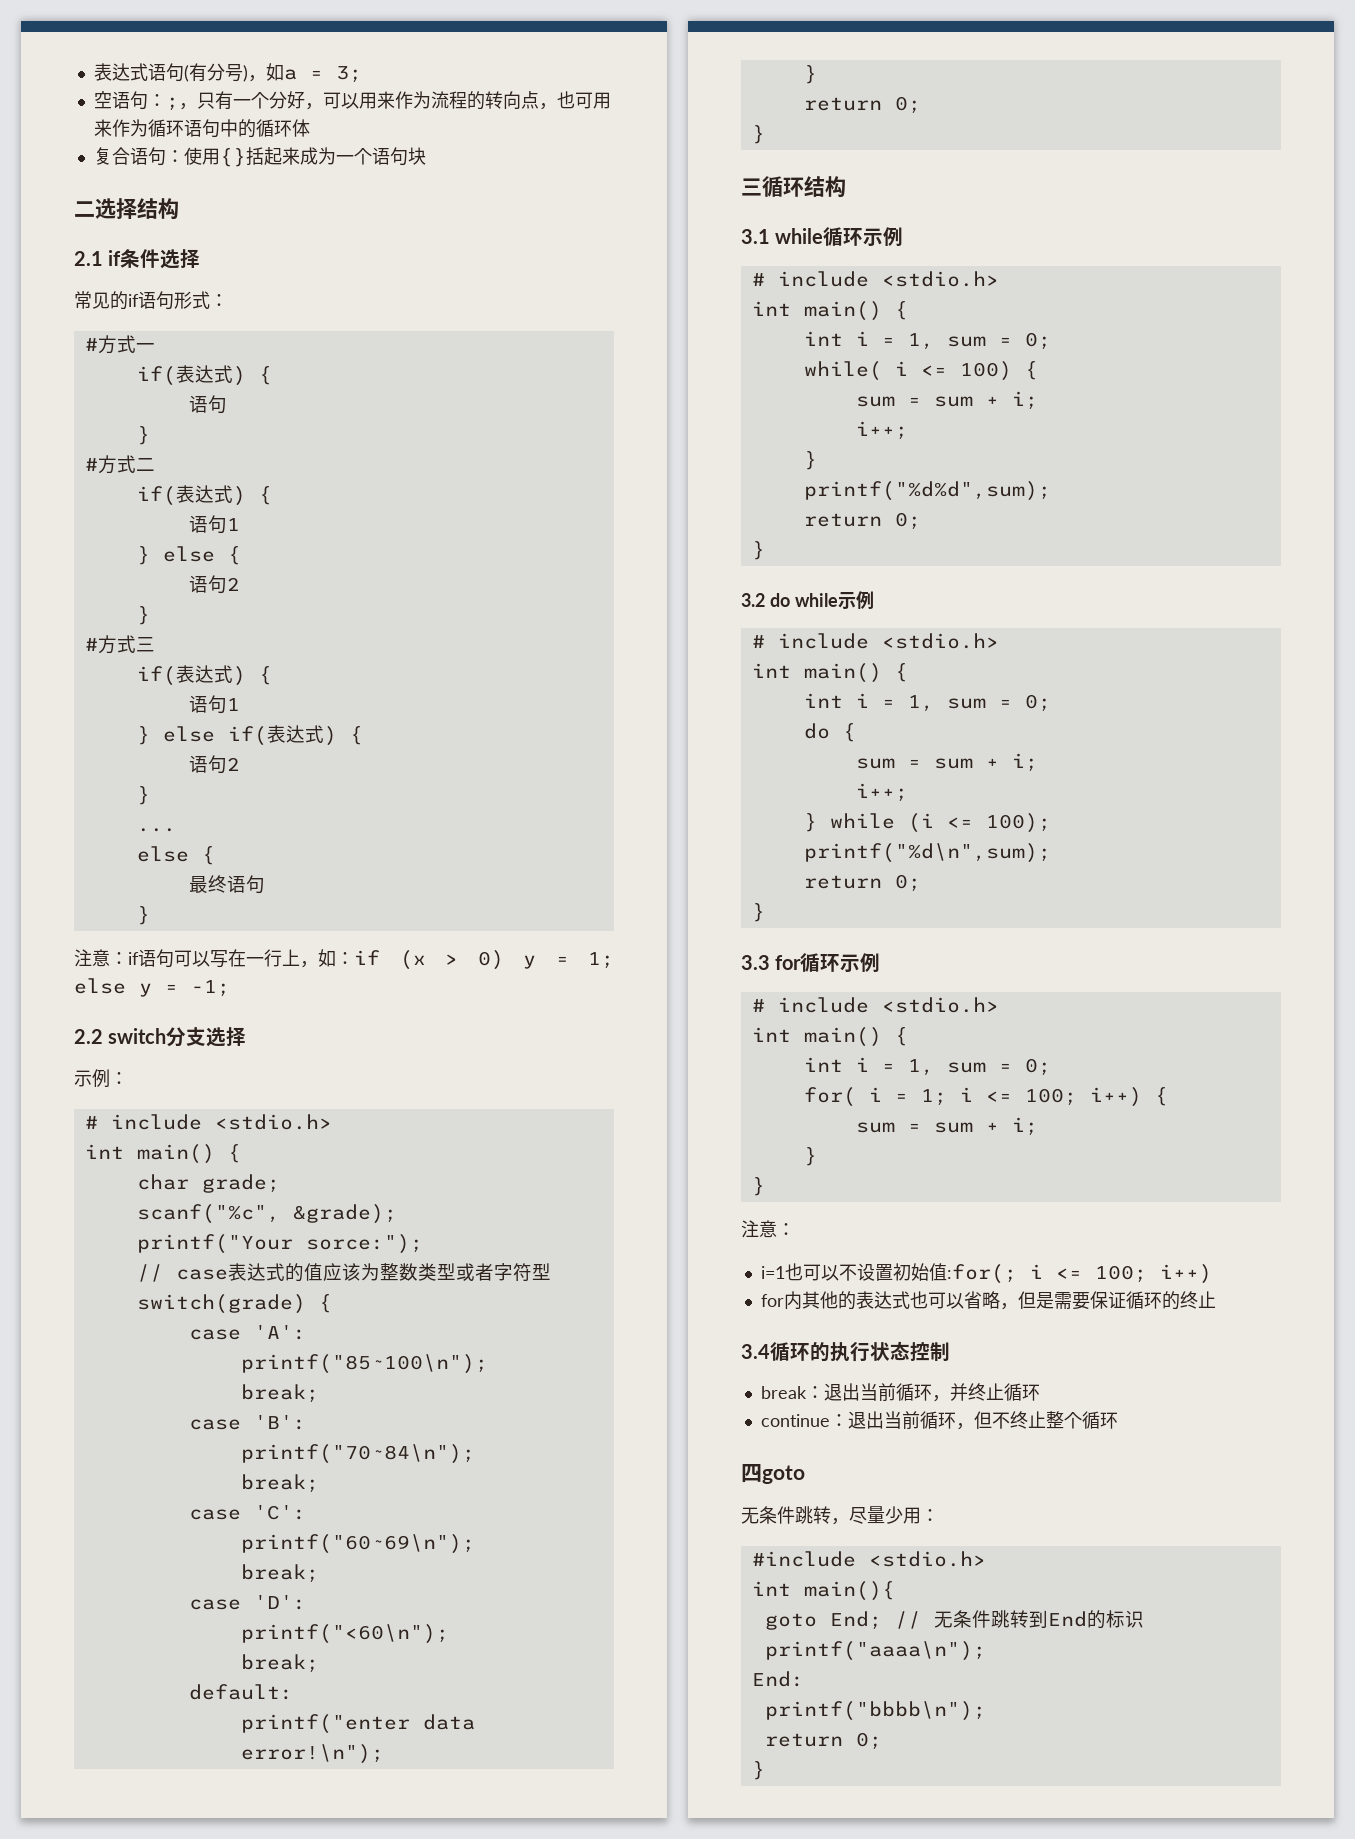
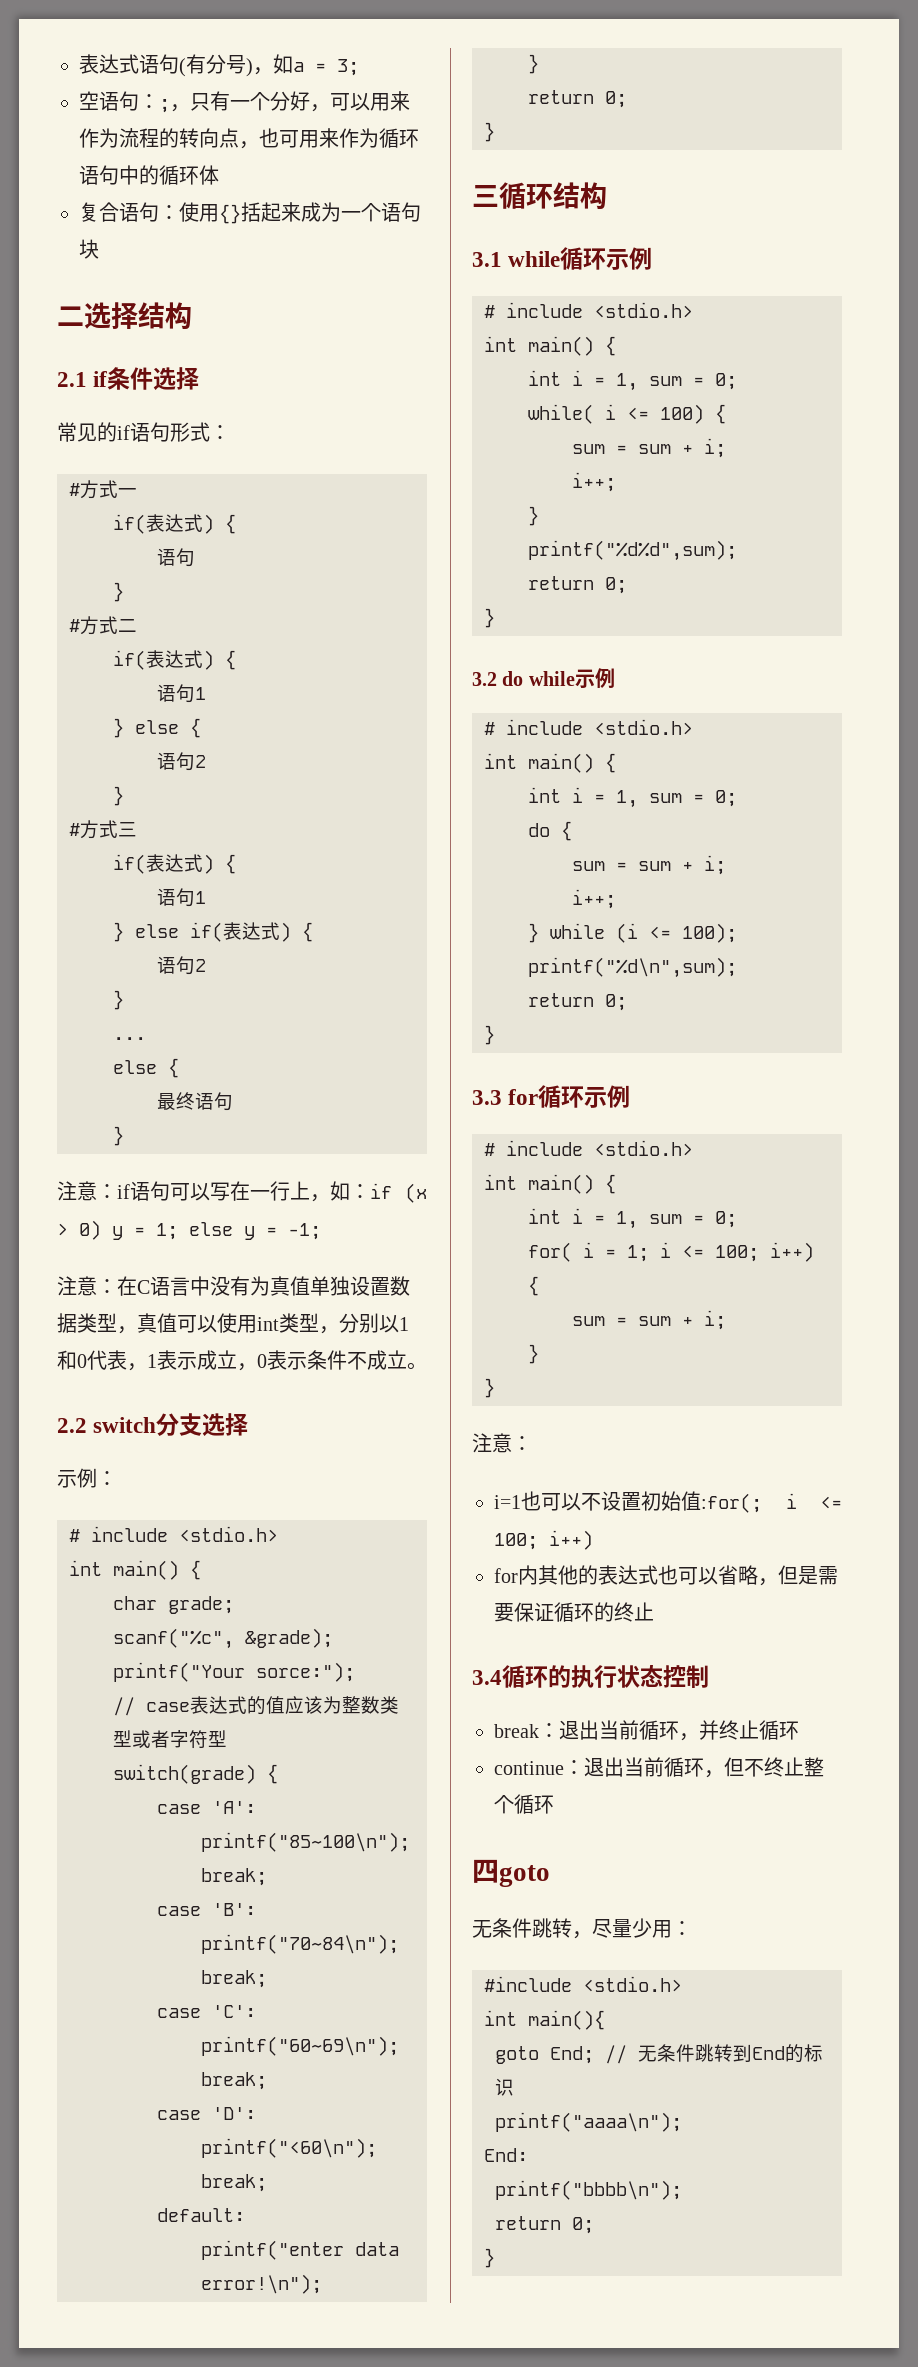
+ 注意：在C语言中没有为真值单独设置数据类型，真值可以使用int类型，分别以1和0代表，1表示成立，0表示条件不成立。

